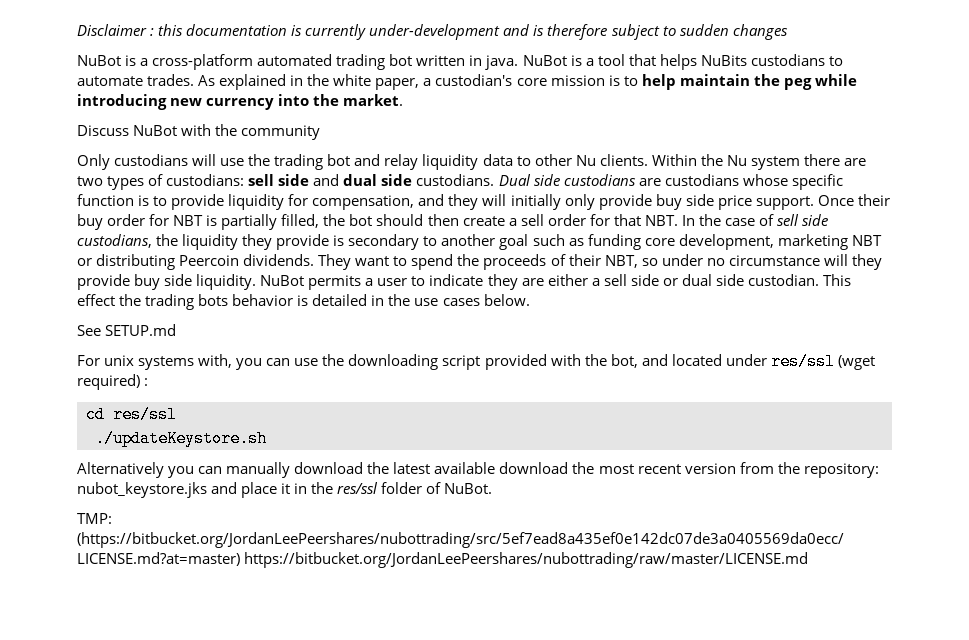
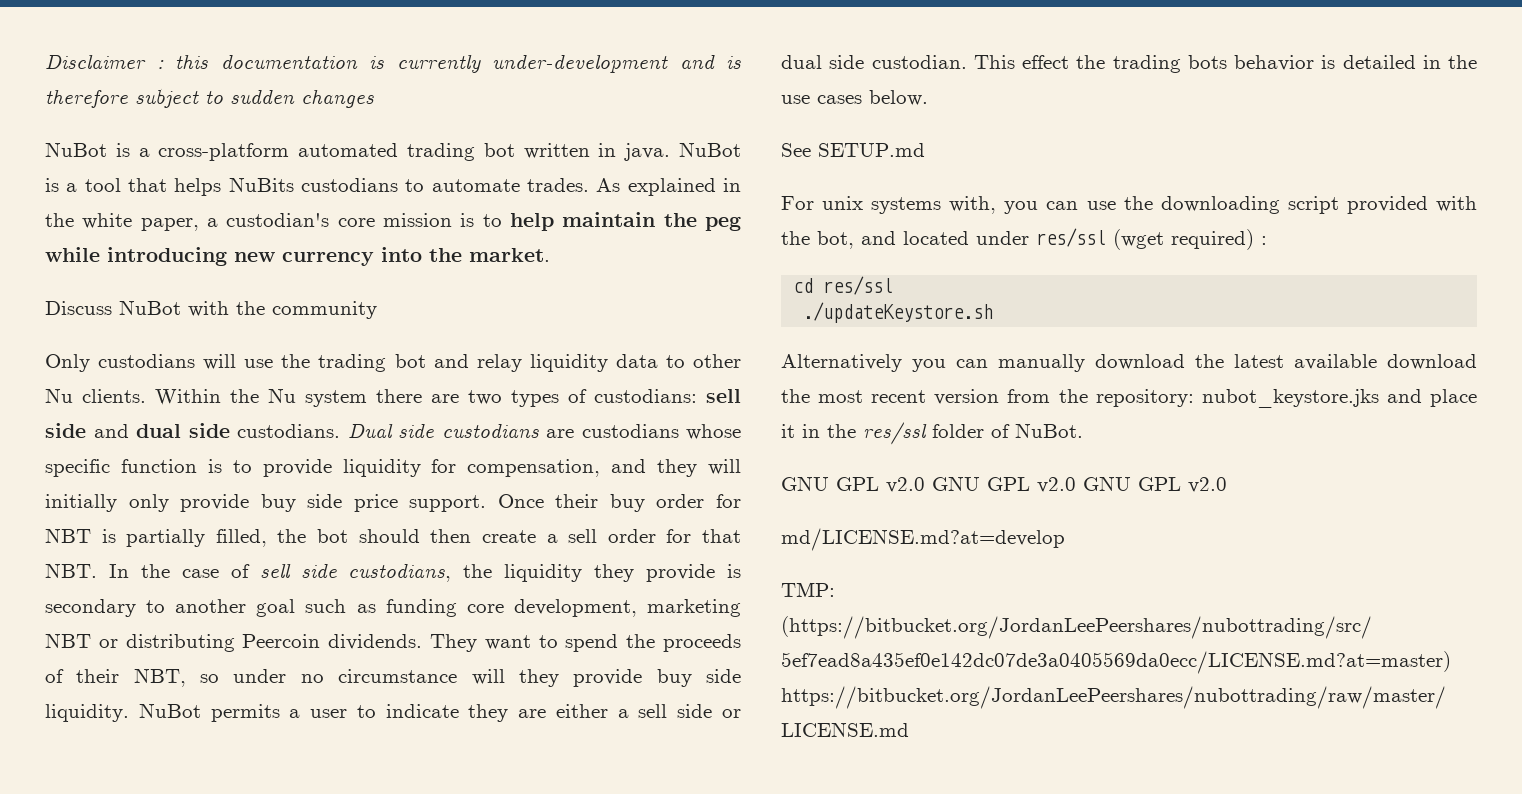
+ GNU GPL v2.0 GNU GPL v2.0 GNU GPL v2.0
+ md/LICENSE.md?at=develop

